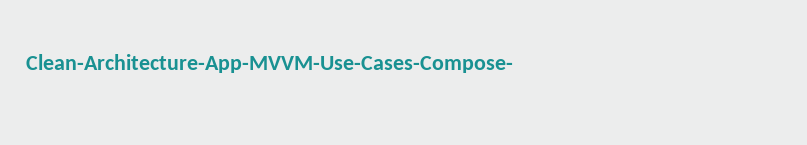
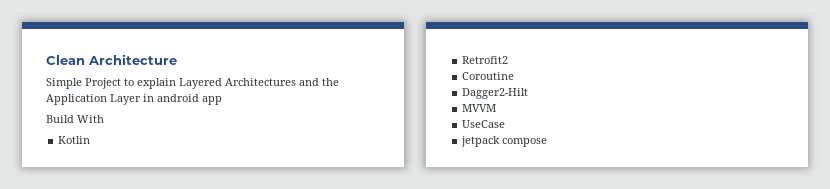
- Clean-Architecture-App-MVVM-Use-Cases-Compose-
+ Clean Architecture
+ Simple Project to explain Layered Architectures and the Application Layer in android app
+ Build With
+ Kotlin
+ Retrofit2
+ Coroutine
+ Dagger2-Hilt
+ MVVM
+ UseCase
+ jetpack compose

